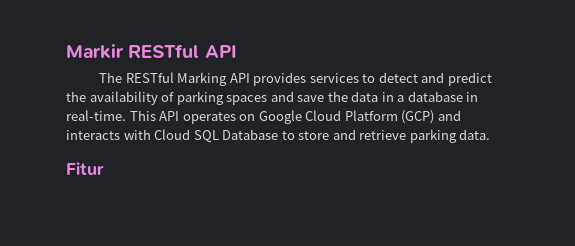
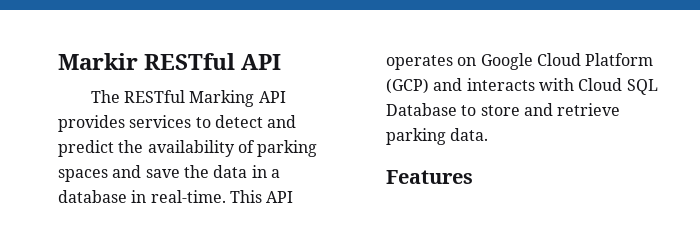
- Fitur
+ Features

